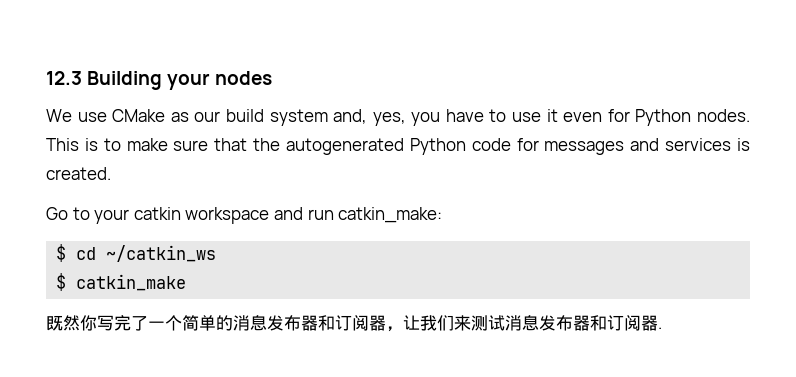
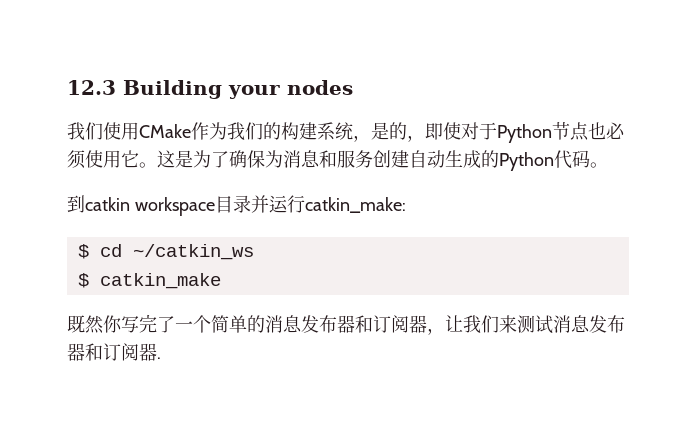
- We use CMake as our build system and, yes, you have to use it even for Python nodes. This is to make sure that the autogenerated Python code for messages and services is created.
- Go to your catkin workspace and run catkin_make:
+ 我们使用CMake作为我们的构建系统，是的，即使对于Python节点也必须使用它。这是为了确保为消息和服务创建自动生成的Python代码。
+ 到catkin workspace目录并运行catkin_make:

